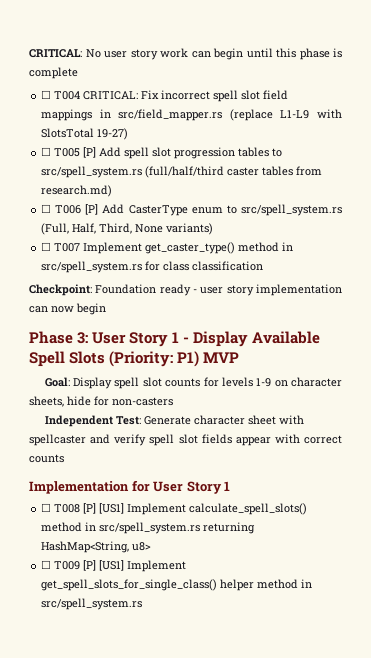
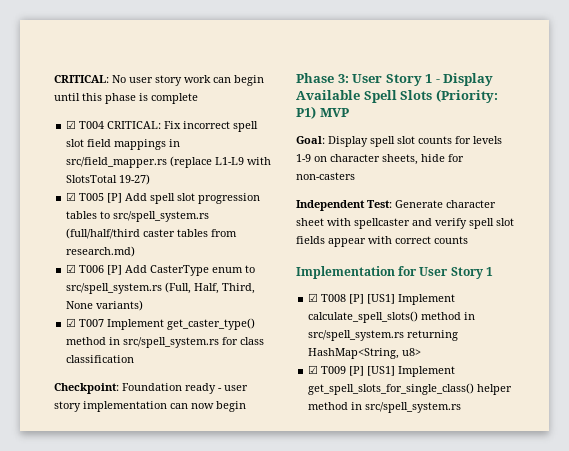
- ☐ T004 CRITICAL: Fix incorrect spell slot field mappings in src/field_mapper.rs (replace L1-L9 with SlotsTotal 19-27)
+ ☑ T004 CRITICAL: Fix incorrect spell slot field mappings in src/field_mapper.rs (replace L1-L9 with SlotsTotal 19-27)
- ☐ T005 [P] Add spell slot progression tables to src/spell_system.rs (full/half/third caster tables from research.md)
+ ☑ T005 [P] Add spell slot progression tables to src/spell_system.rs (full/half/third caster tables from research.md)
- ☐ T006 [P] Add CasterType enum to src/spell_system.rs (Full, Half, Third, None variants)
+ ☑ T006 [P] Add CasterType enum to src/spell_system.rs (Full, Half, Third, None variants)
- ☐ T007 Implement get_caster_type() method in src/spell_system.rs for class classification
+ ☑ T007 Implement get_caster_type() method in src/spell_system.rs for class classification
- ☐ T008 [P] [US1] Implement calculate_spell_slots() method in src/spell_system.rs returning HashMap<String, u8>
+ ☑ T008 [P] [US1] Implement calculate_spell_slots() method in src/spell_system.rs returning HashMap<String, u8>
- ☐ T009 [P] [US1] Implement get_spell_slots_for_single_class() helper method in src/spell_system.rs
+ ☑ T009 [P] [US1] Implement get_spell_slots_for_single_class() helper method in src/spell_system.rs

